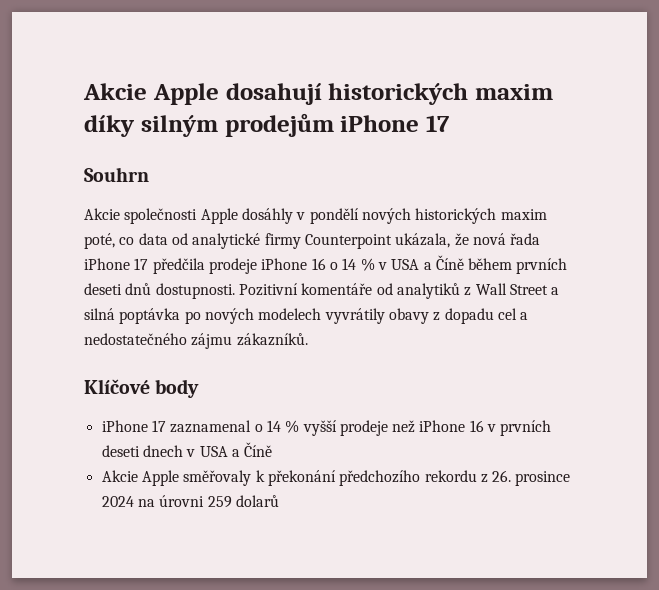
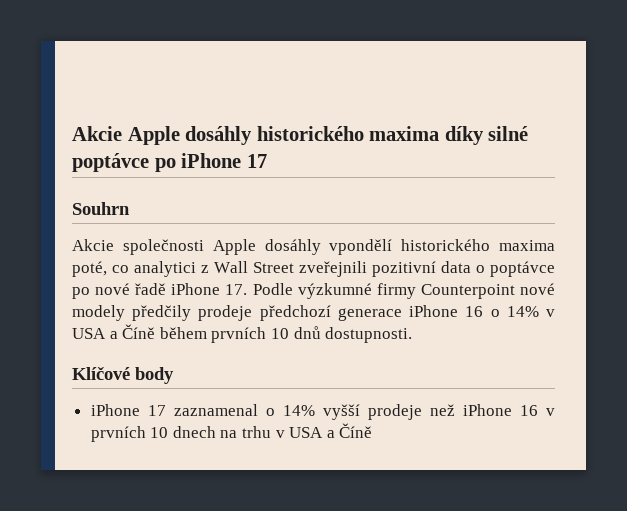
- Akcie Apple dosahují historických maxim díky silným prodejům iPhone 17
+ Akcie Apple dosáhly historického maxima díky silné poptávce po iPhone 17
- Akcie společnosti Apple dosáhly v pondělí nových historických maxim poté, co data od analytické firmy Counterpoint ukázala, že nová řada iPhone 17 předčila prodeje iPhone 16 o 14 % v USA a Číně během prvních deseti dnů dostupnosti. Pozitivní komentáře od analytiků z Wall Street a silná poptávka po nových modelech vyvrátily obavy z dopadu cel a nedostatečného zájmu zákazníků.
+ Akcie společnosti Apple dosáhly vpondělí historického maxima poté, co analytici z Wall Street zveřejnili pozitivní data o poptávce po nové řadě iPhone 17. Podle výzkumné firmy Counterpoint nové modely předčily prodeje předchozí generace iPhone 16 o 14% v USA a Číně během prvních 10 dnů dostupnosti.
- iPhone 17 zaznamenal o 14 % vyšší prodeje než iPhone 16 v prvních deseti dnech v USA a Číně
- Akcie Apple směřovaly k překonání předchozího rekordu z 26. prosince 2024 na úrovni 259 dolarů
+ iPhone 17 zaznamenal o 14% vyšší prodeje než iPhone 16 v prvních 10 dnech na trhu v USA a Číně

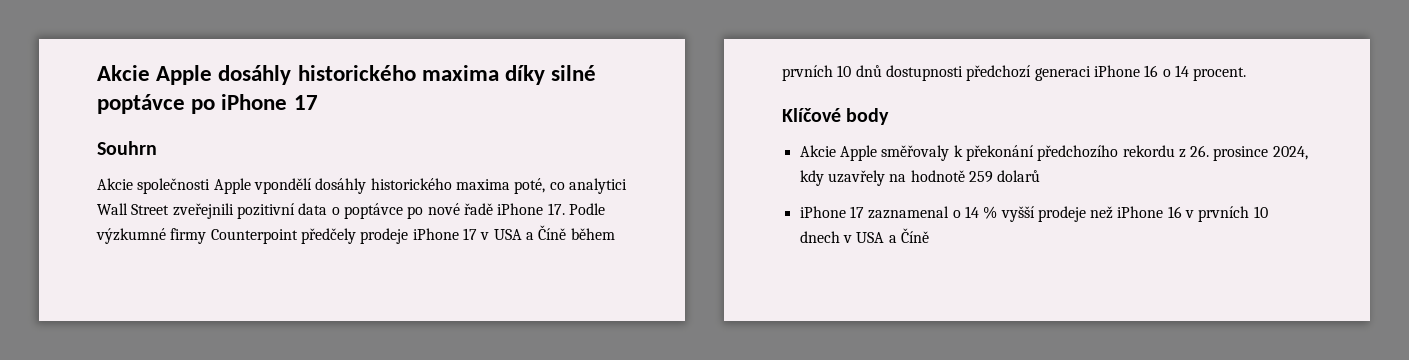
- Akcie společnosti Apple dosáhly vpondělí historického maxima poté, co analytici z Wall Street zveřejnili pozitivní data o poptávce po nové řadě iPhone 17. Podle výzkumné firmy Counterpoint nové modely předčily prodeje předchozí generace iPhone 16 o 14% v USA a Číně během prvních 10 dnů dostupnosti.
+ Akcie společnosti Apple vpondělí dosáhly historického maxima poté, co analytici Wall Street zveřejnili pozitivní data o poptávce po nové řadě iPhone 17. Podle výzkumné firmy Counterpoint předčely prodeje iPhone 17 v USA a Číně během prvních 10 dnů dostupnosti předchozí generaci iPhone 16 o 14 procent.
  Klíčové body
+ Akcie Apple směřovaly k překonání předchozího rekordu z 26. prosince 2024, kdy uzavřely na hodnotě 259 dolarů
- iPhone 17 zaznamenal o 14% vyšší prodeje než iPhone 16 v prvních 10 dnech na trhu v USA a Číně
+ iPhone 17 zaznamenal o 14 % vyšší prodeje než iPhone 16 v prvních 10 dnech v USA a Číně

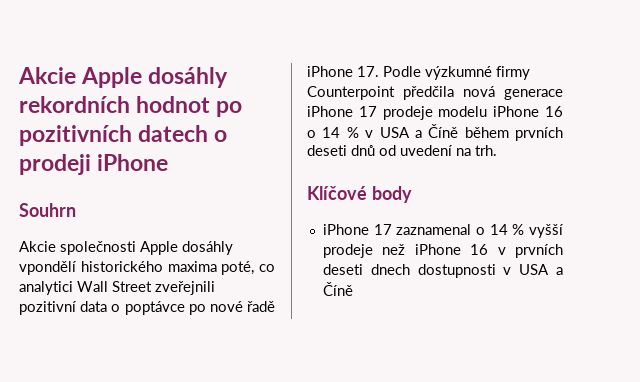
- Akcie Apple dosáhly historického maxima díky silné poptávce po iPhone 17
+ Akcie Apple dosáhly rekordních hodnot po pozitivních datech o prodeji iPhone
- Akcie společnosti Apple vpondělí dosáhly historického maxima poté, co analytici Wall Street zveřejnili pozitivní data o poptávce po nové řadě iPhone 17. Podle výzkumné firmy Counterpoint předčely prodeje iPhone 17 v USA a Číně během prvních 10 dnů dostupnosti předchozí generaci iPhone 16 o 14 procent.
+ Akcie společnosti Apple dosáhly vpondělí historického maxima poté, co analytici Wall Street zveřejnili pozitivní data o poptávce po nové řadě iPhone 17. Podle výzkumné firmy Counterpoint předčila nová generace iPhone 17 prodeje modelu iPhone 16 o 14 % v USA a Číně během prvních deseti dnů od uvedení na trh.
  Klíčové body
- Akcie Apple směřovaly k překonání předchozího rekordu z 26. prosince 2024, kdy uzavřely na hodnotě 259 dolarů
- iPhone 17 zaznamenal o 14 % vyšší prodeje než iPhone 16 v prvních 10 dnech v USA a Číně
+ iPhone 17 zaznamenal o 14 % vyšší prodeje než iPhone 16 v prvních deseti dnech dostupnosti v USA a Číně

